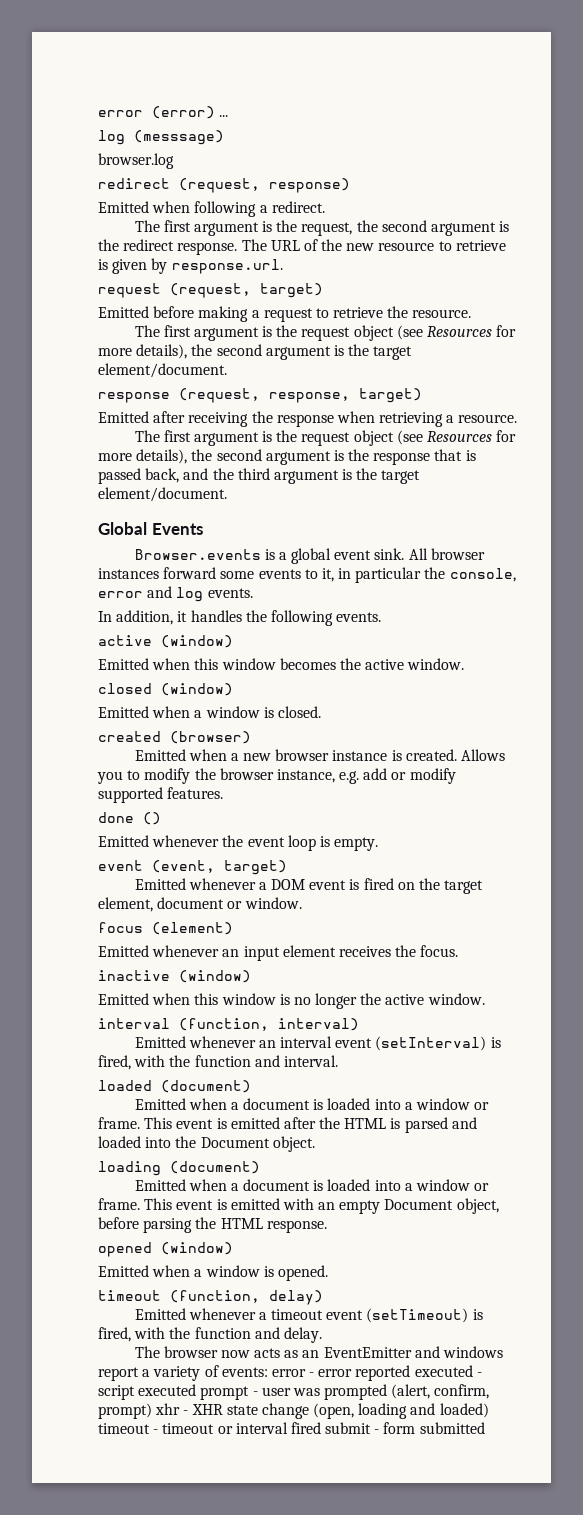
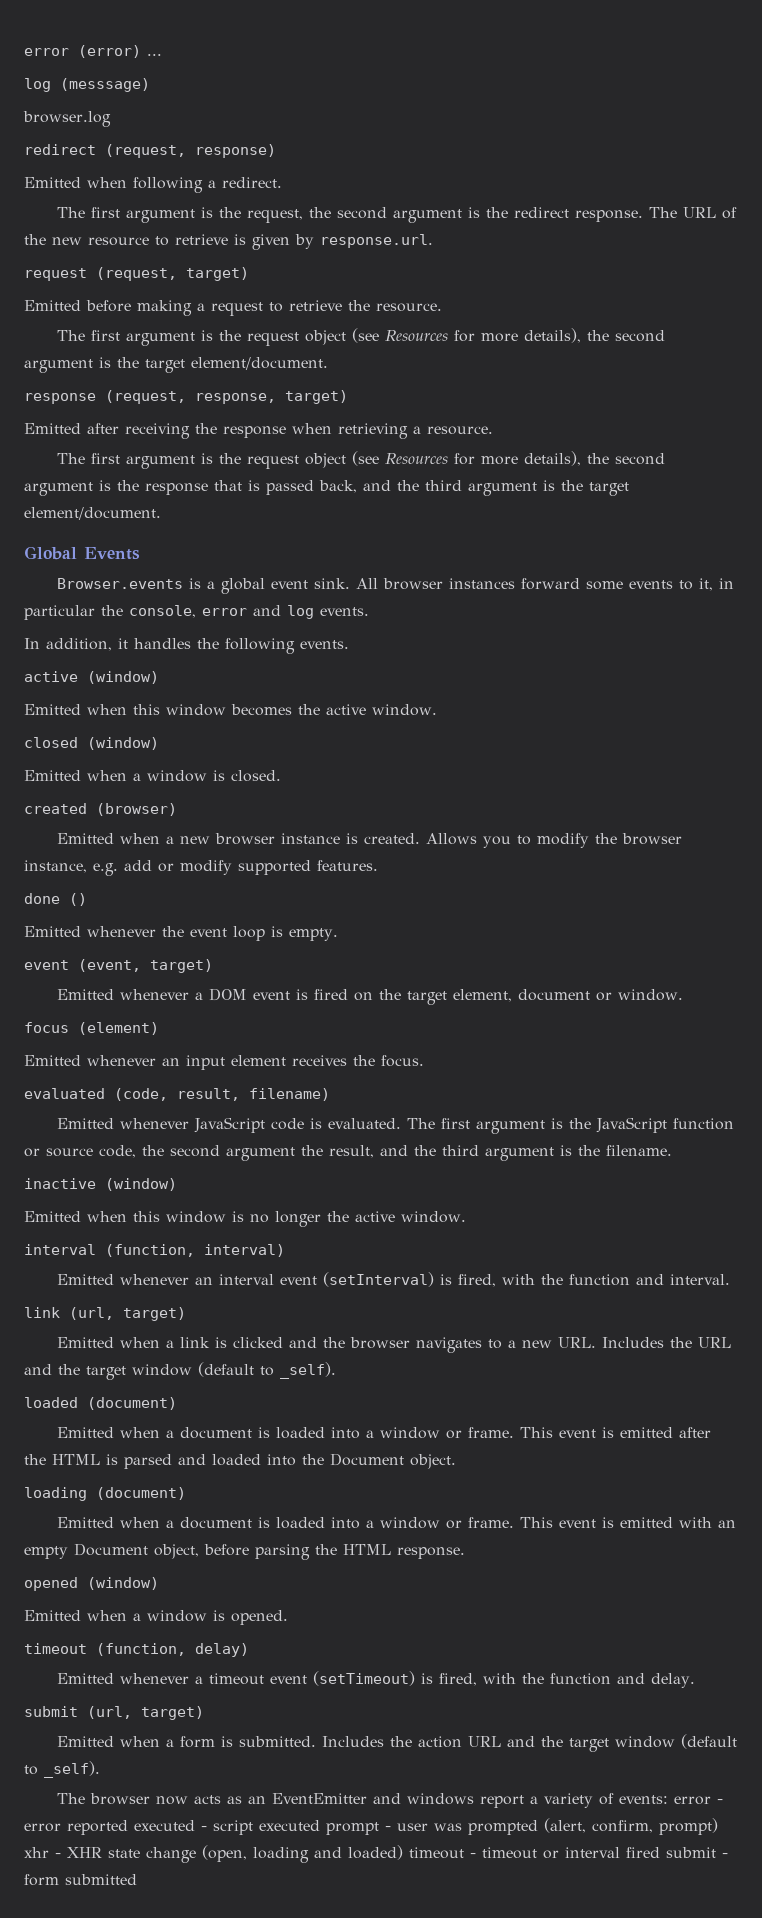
+ evaluated (code, result, filename)
+ Emitted whenever JavaScript code is evaluated. The first argument is the JavaScript function or source code, the second argument the result, and the third argument is the filename.
+ link (url, target)
+ Emitted when a link is clicked and the browser navigates to a new URL. Includes the URL and the target window (default to _self).
+ submit (url, target)
+ Emitted when a form is submitted. Includes the action URL and the target window (default to _self).

